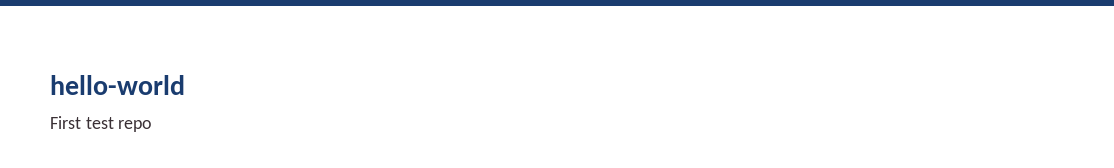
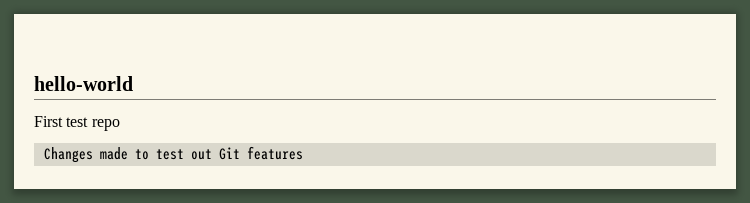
+ Changes made to test out Git features

